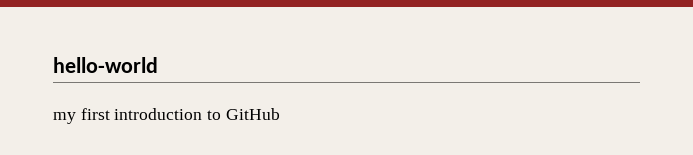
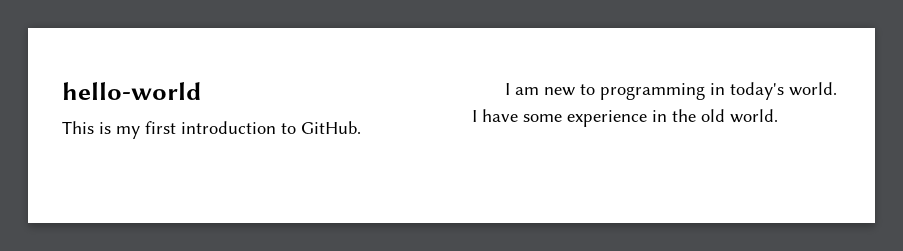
- my first introduction to GitHub
+ This is my first introduction to GitHub.
+ I am new to programming in today's world. I have some experience in the old world.

